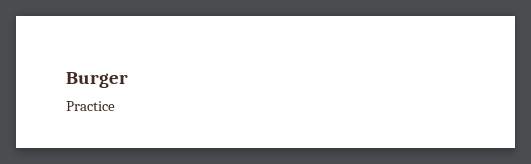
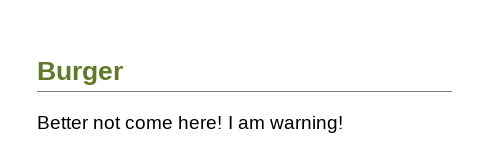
- Practice
+ Better not come here! I am warning!

